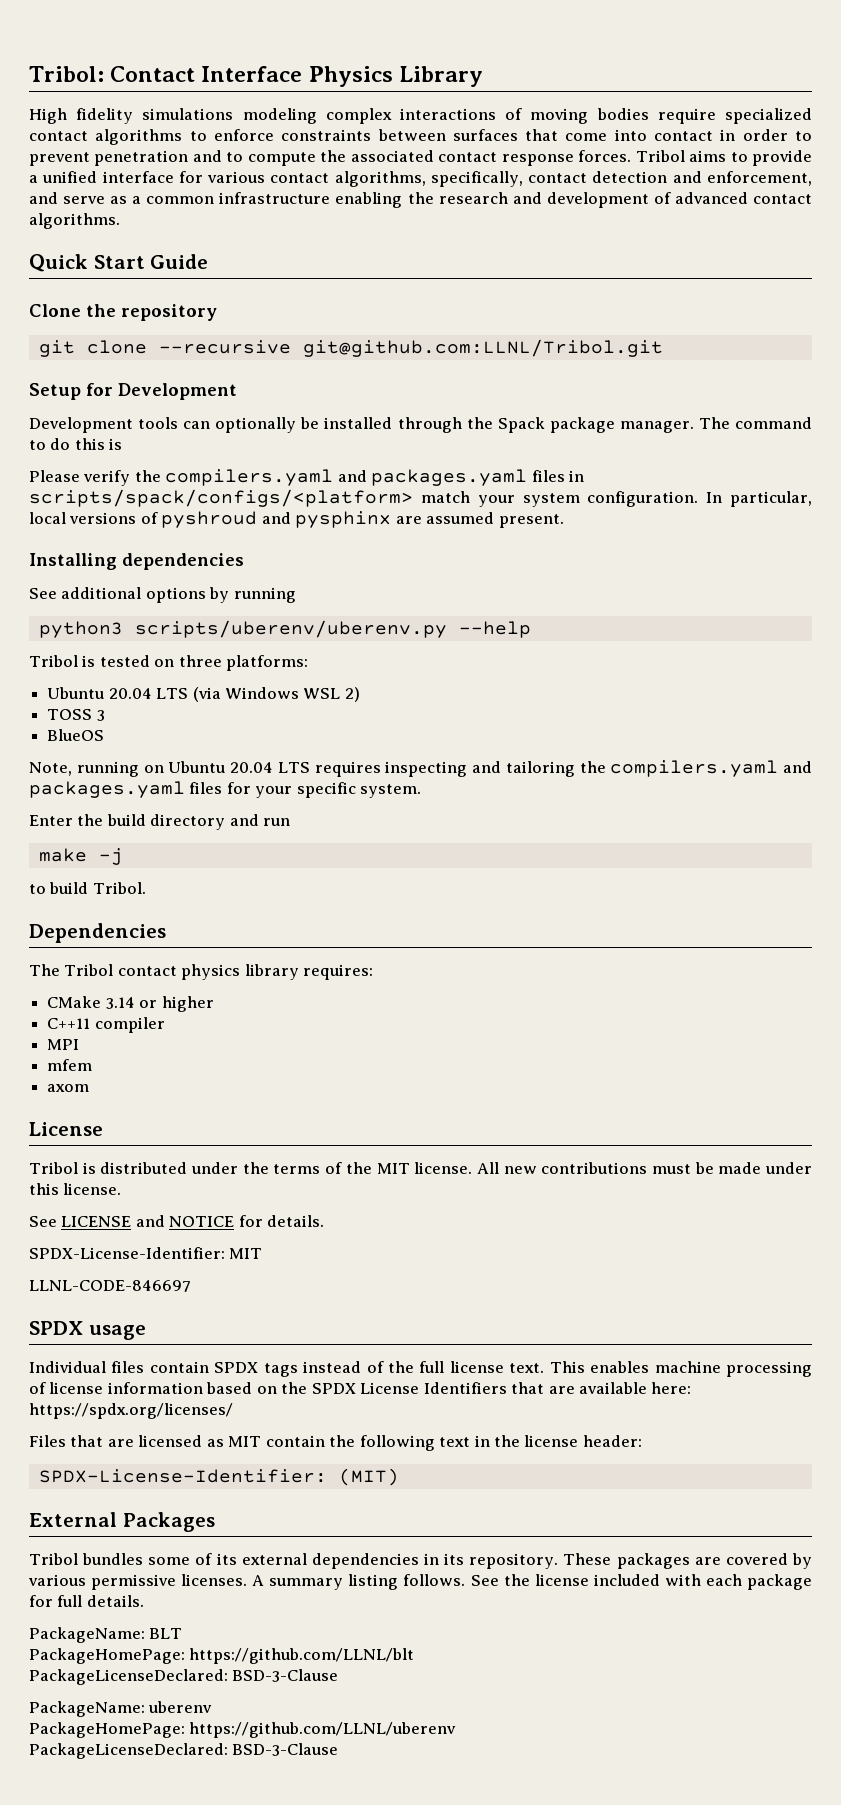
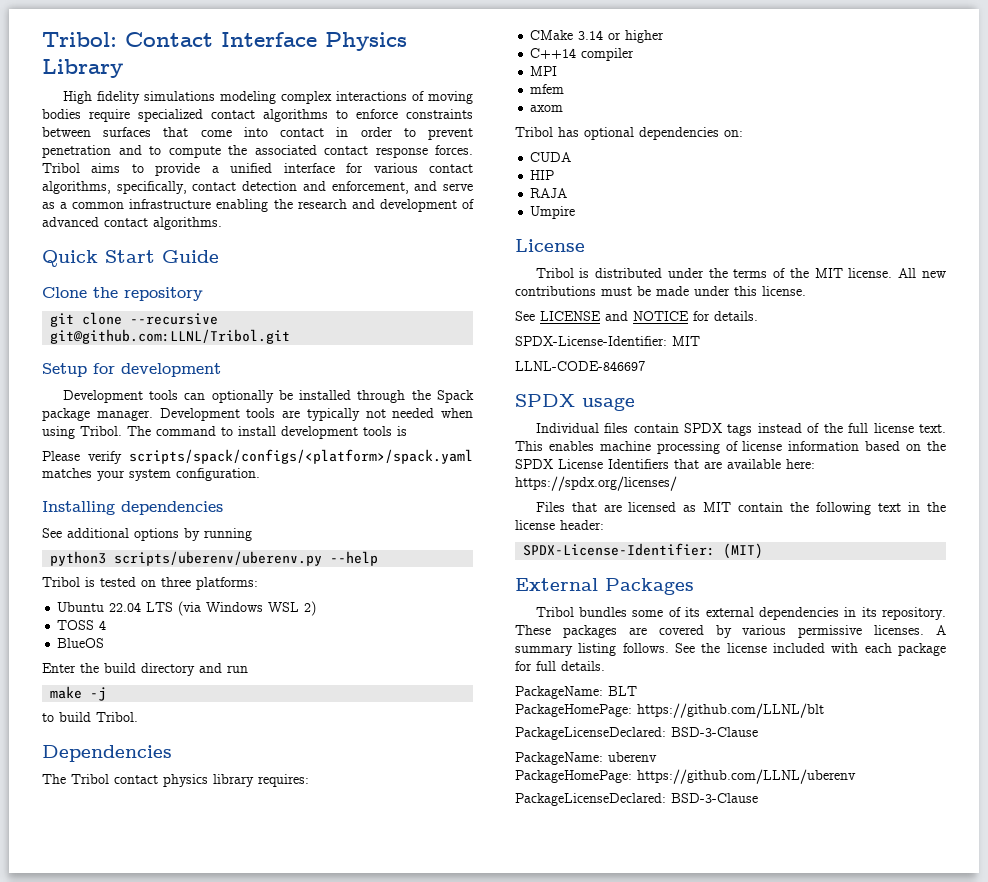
- Setup for Development
+ Setup for development
- The command to do this is
- Please verify the compilers.yaml and packages.yaml files in scripts/spack/configs/<platform> match your system configuration. In particular, local versions of pyshroud and pysphinx are assumed present.
+ Development tools are typically not needed when using Tribol. The command to install development tools is
+ Please verify scripts/spack/configs/<platform>/spack.yaml matches your system configuration.
- Ubuntu 20.04 LTS (via Windows WSL 2)
+ Ubuntu 22.04 LTS (via Windows WSL 2)
- TOSS 3
+ TOSS 4
- Note, running on Ubuntu 20.04 LTS requires inspecting and tailoring the compilers.yaml and packages.yaml files for your specific system.
- C++11 compiler
+ C++14 compiler
+ Tribol has optional dependencies on:
+ CUDA
+ HIP
+ RAJA
+ Umpire

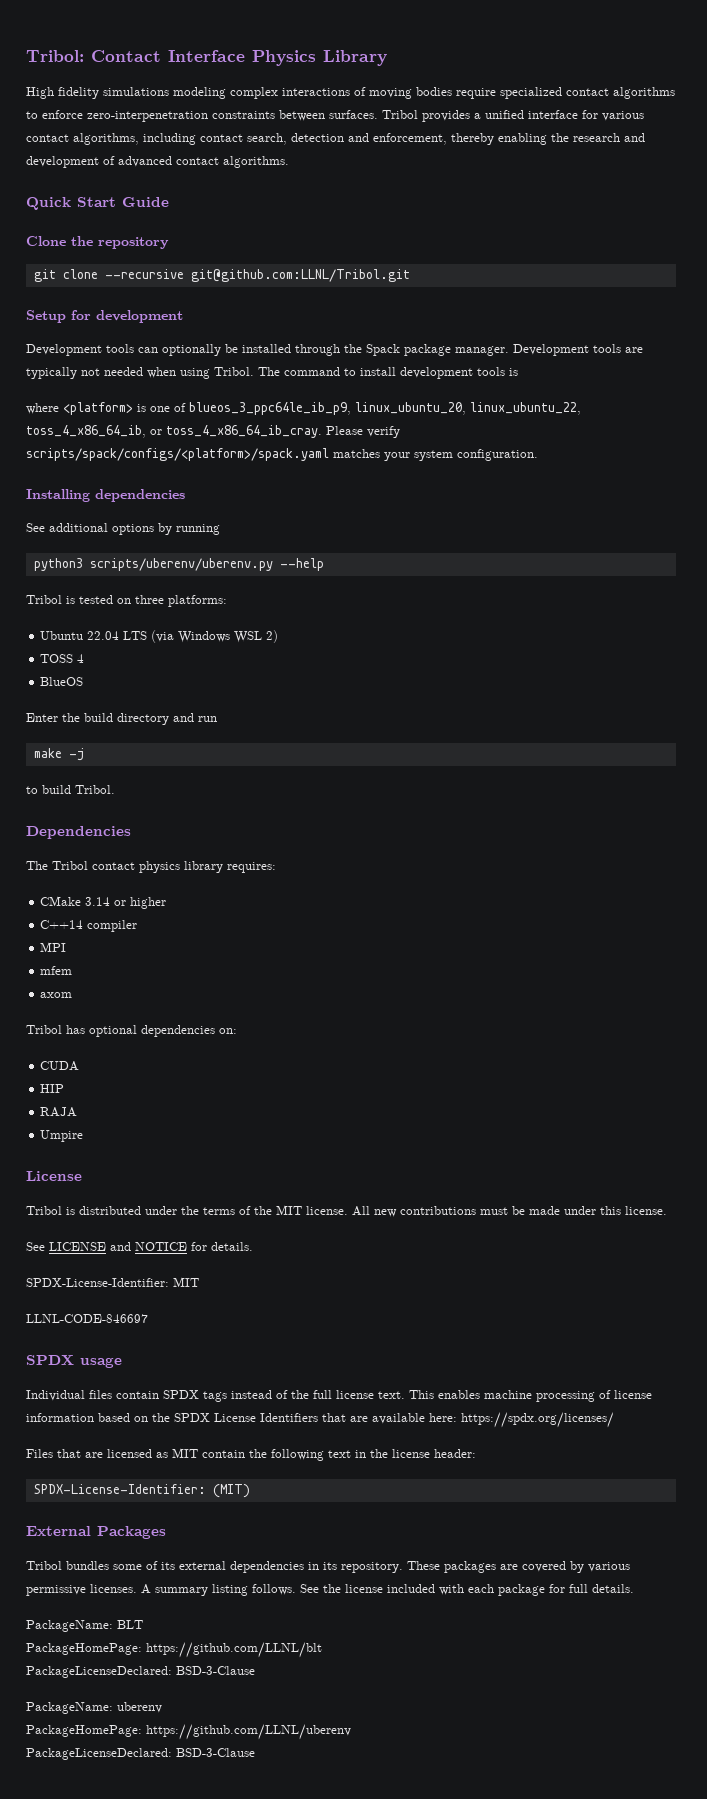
- High fidelity simulations modeling complex interactions of moving bodies require specialized contact algorithms to enforce constraints between surfaces that come into contact in order to prevent penetration and to compute the associated contact response forces. Tribol aims to provide a unified interface for various contact algorithms, specifically, contact detection and enforcement, and serve as a common infrastructure enabling the research and development of advanced contact algorithms.
+ High fidelity simulations modeling complex interactions of moving bodies require specialized contact algorithms to enforce zero-interpenetration constraints between surfaces. Tribol provides a unified interface for various contact algorithms, including contact search, detection and enforcement, thereby enabling the research and development of advanced contact algorithms.
+ where <platform> is one of blueos_3_ppc64le_ib_p9, linux_ubuntu_20, linux_ubuntu_22, toss_4_x86_64_ib, or toss_4_x86_64_ib_cray.

